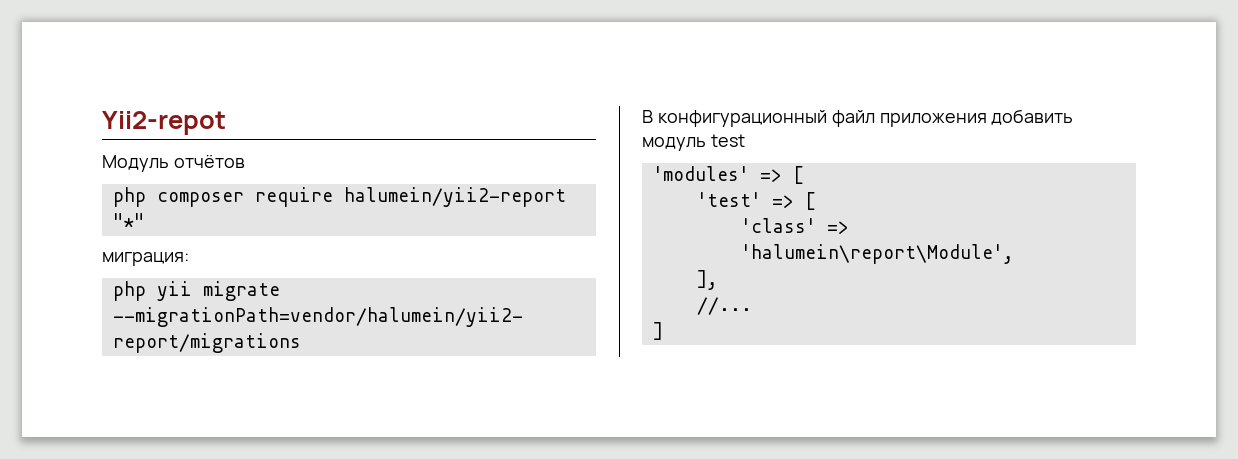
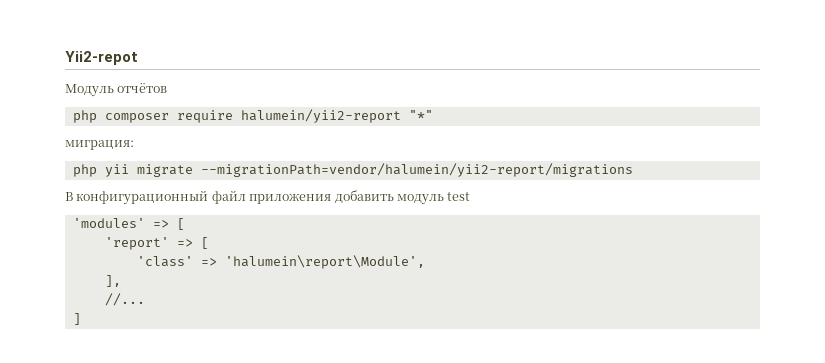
- 'test' => [
+ 'report' => [

